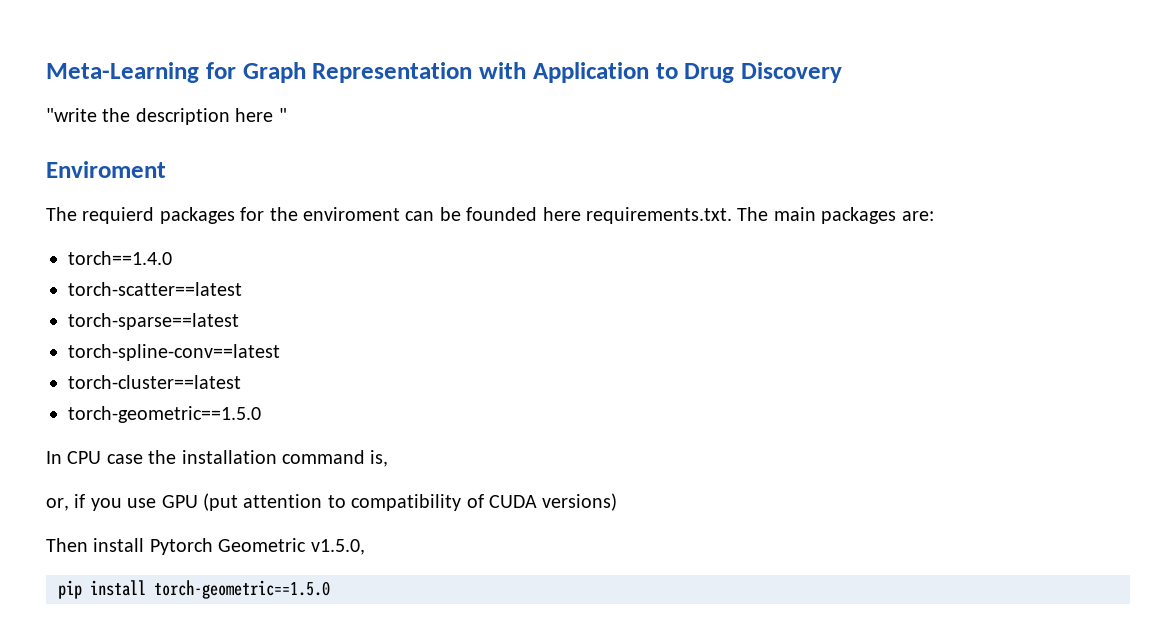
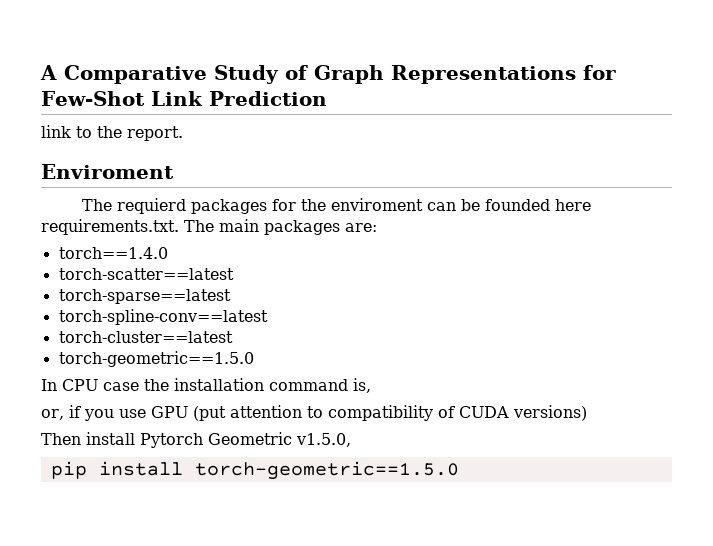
- Meta-Learning for Graph Representation with Application to Drug Discovery
- "write the description here "
+ A Comparative Study of Graph Representations for Few-Shot Link Prediction
+ link to the report.

